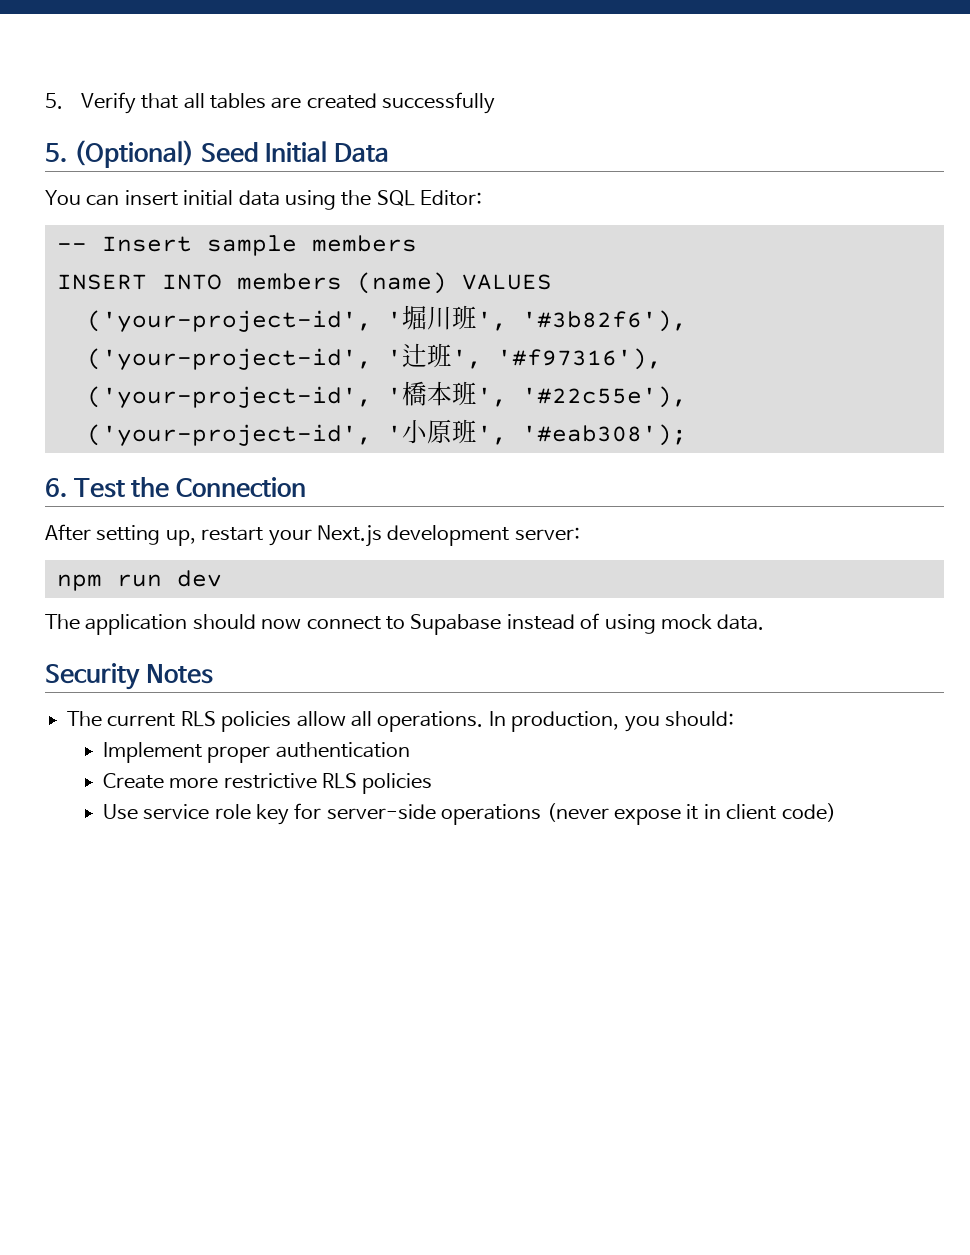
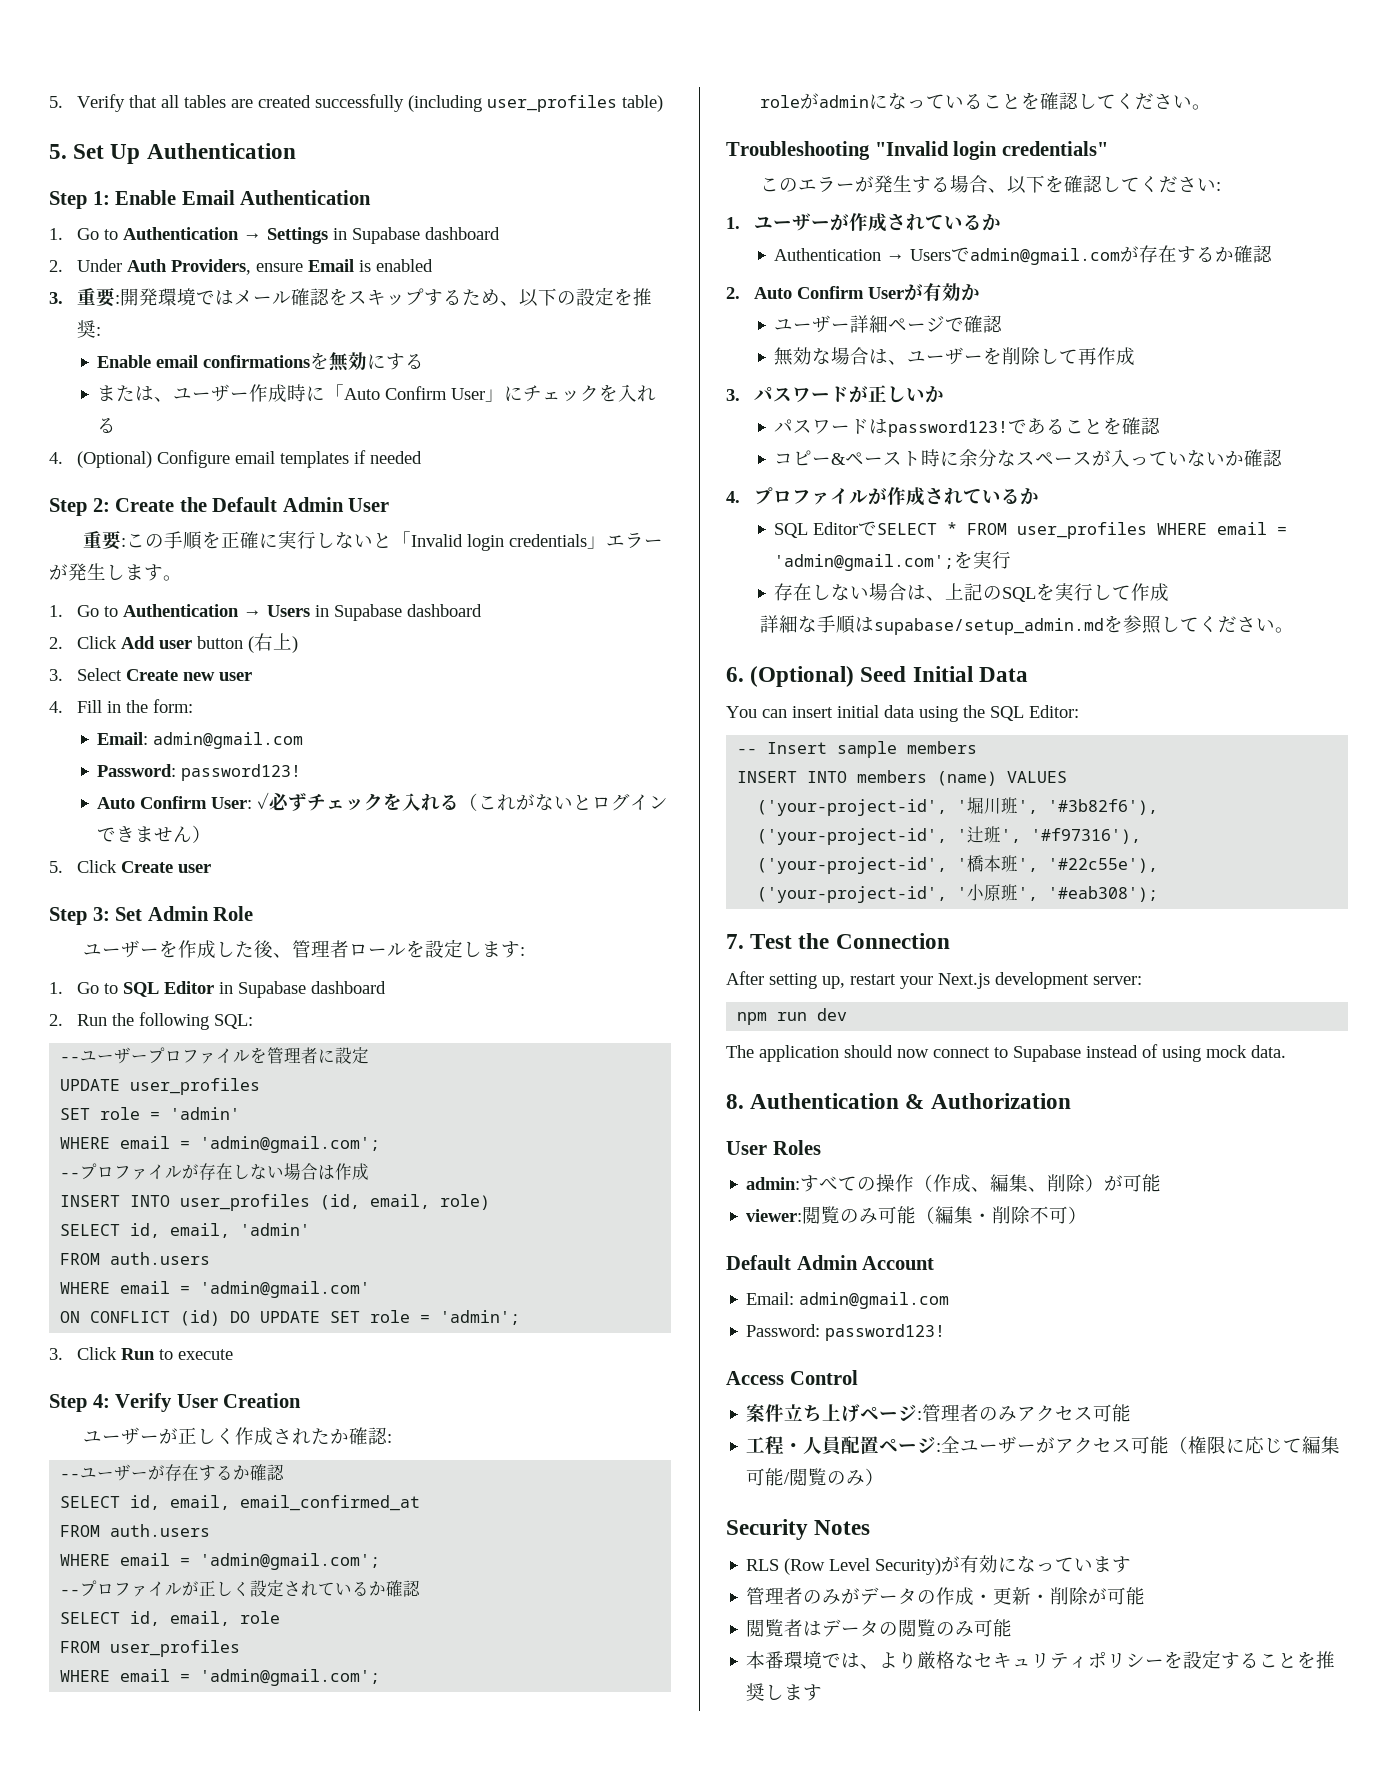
- 5. Verify that all tables are created successfully
- 5. (Optional) Seed Initial Data
+ 5. Verify that all tables are created successfully (including user_profiles table)
+ 5. Set Up Authentication
+ Step 1: Enable Email Authentication
+ 1. Go to Authentication → Settings in Supabase dashboard
+ 2. Under Auth Providers, ensure Email is enabled
+ 3.重要:開発環境ではメール確認をスキップするため、以下の設定を推奨:
+ Enable email confirmationsを無効にする
+ または、ユーザー作成時に「Auto Confirm User」にチェックを入れる
+ 4. (Optional) Configure email templates if needed
+ Step 2: Create the Default Admin User
+ 重要:この手順を正確に実行しないと「Invalid login credentials」エラーが発生します。
+ 1. Go to Authentication → Users in Supabase dashboard
+ 2. Click Add user button (右上)
+ 3. Select Create new user
+ 4. Fill in the form:
+ Email: admin@gmail.com
+ Password: password123!
+ Auto Confirm User: ✓必ずチェックを入れる（これがないとログインできません）
+ 5. Click Create user
+ Step 3: Set Admin Role
+ ユーザーを作成した後、管理者ロールを設定します:
+ 1. Go to SQL Editor in Supabase dashboard
+ 2. Run the following SQL:
+ --ユーザープロファイルを管理者に設定
+ UPDATE user_profiles
+ SET role = 'admin'
+ WHERE email = 'admin@gmail.com';
+ --プロファイルが存在しない場合は作成
+ INSERT INTO user_profiles (id, email, role)
+ SELECT id, email, 'admin'
+ FROM auth.users
+ WHERE email = 'admin@gmail.com'
+ ON CONFLICT (id) DO UPDATE SET role = 'admin';
+ 3. Click Run to execute
+ Step 4: Verify User Creation
+ ユーザーが正しく作成されたか確認:
+ --ユーザーが存在するか確認
+ SELECT id, email, email_confirmed_at
+ FROM auth.users
+ WHERE email = 'admin@gmail.com';
+ --プロファイルが正しく設定されているか確認
+ SELECT id, email, role
+ FROM user_profiles
+ WHERE email = 'admin@gmail.com';
+ roleがadminになっていることを確認してください。
+ Troubleshooting "Invalid login credentials"
+ このエラーが発生する場合、以下を確認してください:
+ 1.ユーザーが作成されているか
+ Authentication → Usersでadmin@gmail.comが存在するか確認
+ 2. Auto Confirm Userが有効か
+ ユーザー詳細ページで確認
+ 無効な場合は、ユーザーを削除して再作成
+ 3.パスワードが正しいか
+ パスワードはpassword123!であることを確認
+ コピー&ペースト時に余分なスペースが入っていないか確認
+ 4.プロファイルが作成されているか
+ SQL EditorでSELECT * FROM user_profiles WHERE email = 'admin@gmail.com';を実行
+ 存在しない場合は、上記のSQLを実行して作成
+ 詳細な手順はsupabase/setup_admin.mdを参照してください。
+ 6. (Optional) Seed Initial Data
- 6. Test the Connection
+ 7. Test the Connection
+ 8. Authentication & Authorization
+ User Roles
+ admin:すべての操作（作成、編集、削除）が可能
+ viewer:閲覧のみ可能（編集・削除不可）
+ Default Admin Account
+ Email: admin@gmail.com
+ Password: password123!
+ Access Control
+ 案件立ち上げページ:管理者のみアクセス可能
+ 工程・人員配置ページ:全ユーザーがアクセス可能（権限に応じて編集可能/閲覧のみ）
  Security Notes
- The current RLS policies allow all operations. In production, you should:
- Implement proper authentication
- Create more restrictive RLS policies
- Use service role key for server-side operations (never expose it in client code)
+ RLS (Row Level Security)が有効になっています
+ 管理者のみがデータの作成・更新・削除が可能
+ 閲覧者はデータの閲覧のみ可能
+ 本番環境では、より厳格なセキュリティポリシーを設定することを推奨します

